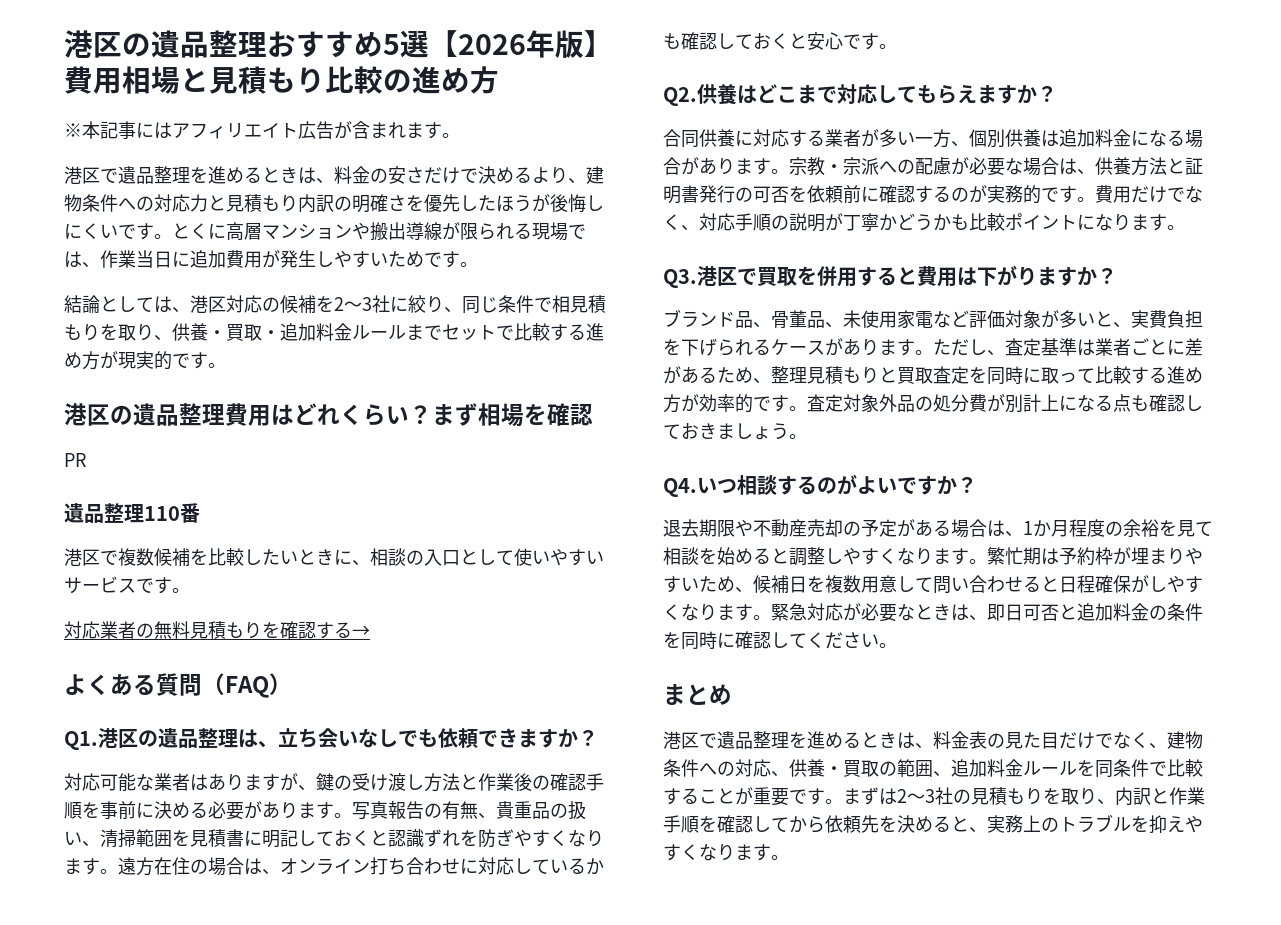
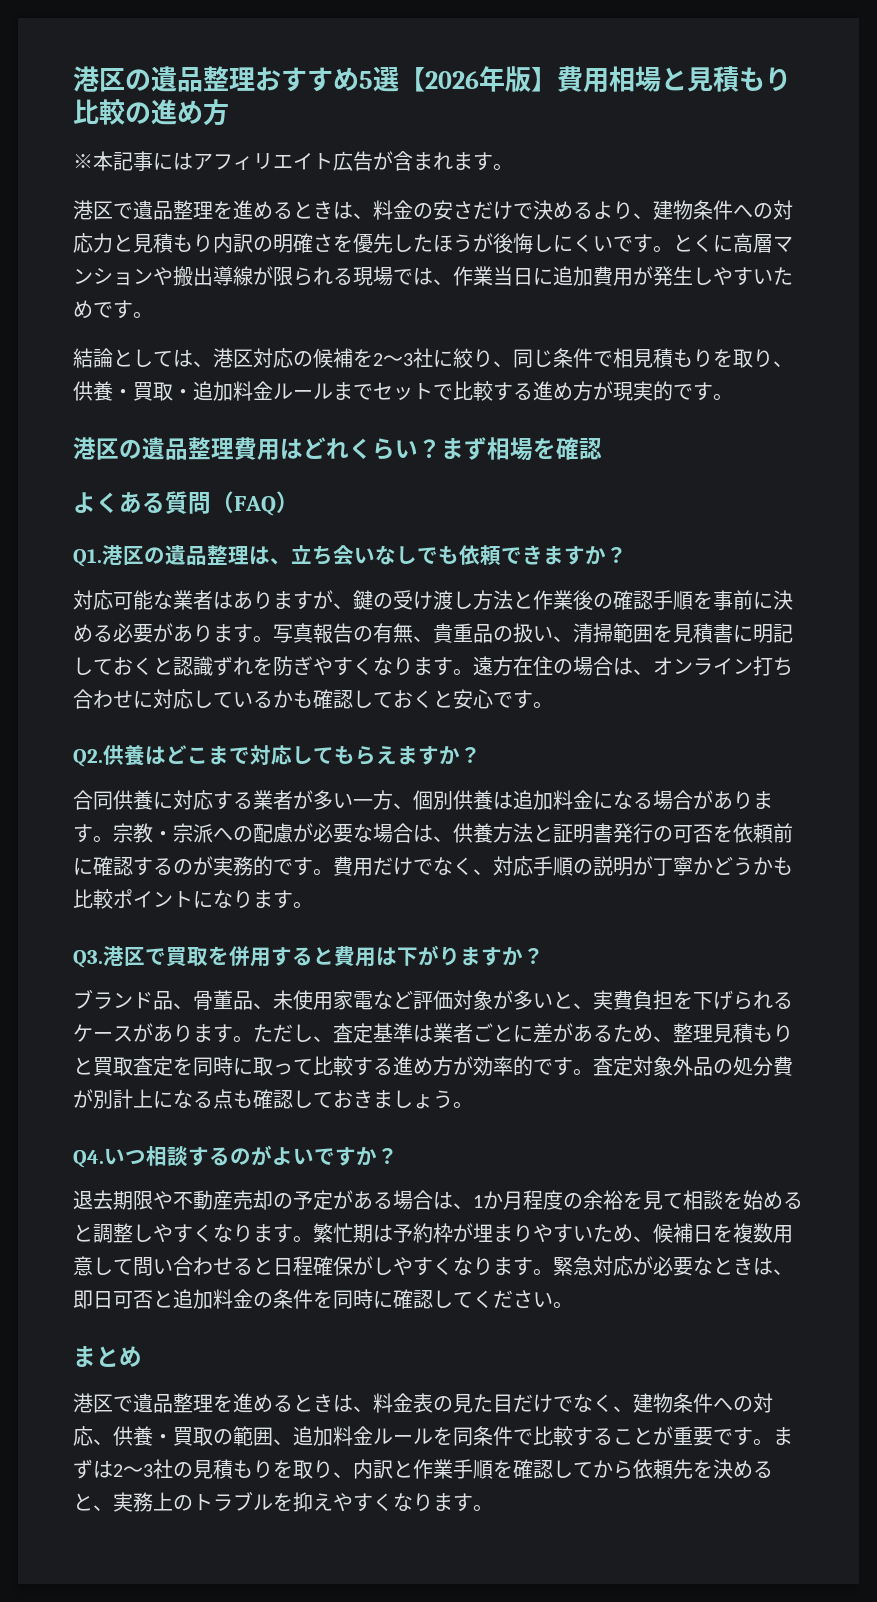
- PR
- 遺品整理110番
- 港区で複数候補を比較したいときに、相談の入口として使いやすいサービスです。
- 対応業者の無料見積もりを確認する→

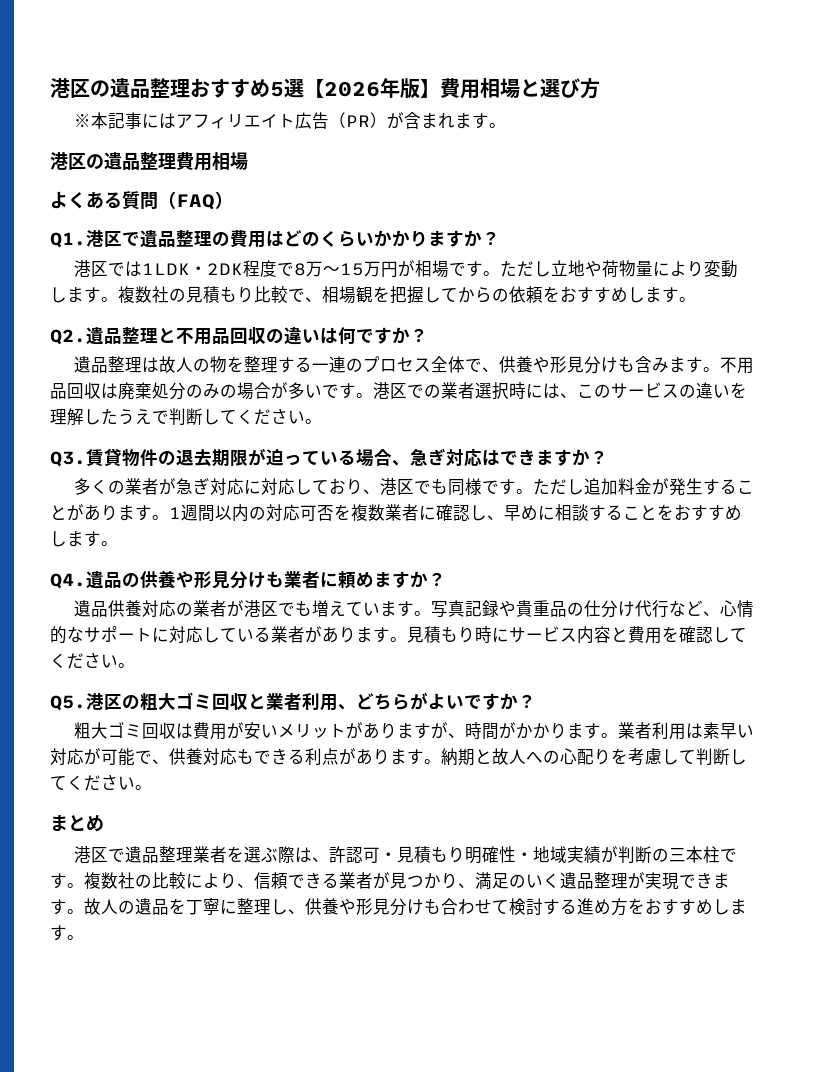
- 港区の遺品整理おすすめ5選【2026年版】費用相場と見積もり比較の進め方
+ 港区の遺品整理おすすめ5選【2026年版】費用相場と選び方
- ※本記事にはアフィリエイト広告が含まれます。
+ ※本記事にはアフィリエイト広告（PR）が含まれます。
- 港区で遺品整理を進めるときは、料金の安さだけで決めるより、建物条件への対応力と見積もり内訳の明確さを優先したほうが後悔しにくいです。とくに高層マンションや搬出導線が限られる現場では、作業当日に追加費用が発生しやすいためです。
- 結論としては、港区対応の候補を2〜3社に絞り、同じ条件で相見積もりを取り、供養・買取・追加料金ルールまでセットで比較する進め方が現実的です。
- 港区の遺品整理費用はどれくらい？まず相場を確認
+ 港区の遺品整理費用相場
- Q1.港区の遺品整理は、立ち会いなしでも依頼できますか？
- 対応可能な業者はありますが、鍵の受け渡し方法と作業後の確認手順を事前に決める必要があります。写真報告の有無、貴重品の扱い、清掃範囲を見積書に明記しておくと認識ずれを防ぎやすくなります。遠方在住の場合は、オンライン打ち合わせに対応しているかも確認しておくと安心です。
- Q2.供養はどこまで対応してもらえますか？
- 合同供養に対応する業者が多い一方、個別供養は追加料金になる場合があります。宗教・宗派への配慮が必要な場合は、供養方法と証明書発行の可否を依頼前に確認するのが実務的です。費用だけでなく、対応手順の説明が丁寧かどうかも比較ポイントになります。
- Q3.港区で買取を併用すると費用は下がりますか？
- ブランド品、骨董品、未使用家電など評価対象が多いと、実費負担を下げられるケースがあります。ただし、査定基準は業者ごとに差があるため、整理見積もりと買取査定を同時に取って比較する進め方が効率的です。査定対象外品の処分費が別計上になる点も確認しておきましょう。
- Q4.いつ相談するのがよいですか？
- 退去期限や不動産売却の予定がある場合は、1か月程度の余裕を見て相談を始めると調整しやすくなります。繁忙期は予約枠が埋まりやすいため、候補日を複数用意して問い合わせると日程確保がしやすくなります。緊急対応が必要なときは、即日可否と追加料金の条件を同時に確認してください。
+ Q1.港区で遺品整理の費用はどのくらいかかりますか？
+ 港区では1LDK・2DK程度で8万〜15万円が相場です。ただし立地や荷物量により変動します。複数社の見積もり比較で、相場観を把握してからの依頼をおすすめします。
+ Q2.遺品整理と不用品回収の違いは何ですか？
+ 遺品整理は故人の物を整理する一連のプロセス全体で、供養や形見分けも含みます。不用品回収は廃棄処分のみの場合が多いです。港区での業者選択時には、このサービスの違いを理解したうえで判断してください。
+ Q3.賃貸物件の退去期限が迫っている場合、急ぎ対応はできますか？
+ 多くの業者が急ぎ対応に対応しており、港区でも同様です。ただし追加料金が発生することがあります。1週間以内の対応可否を複数業者に確認し、早めに相談することをおすすめします。
+ Q4.遺品の供養や形見分けも業者に頼めますか？
+ 遺品供養対応の業者が港区でも増えています。写真記録や貴重品の仕分け代行など、心情的なサポートに対応している業者があります。見積もり時にサービス内容と費用を確認してください。
+ Q5.港区の粗大ゴミ回収と業者利用、どちらがよいですか？
+ 粗大ゴミ回収は費用が安いメリットがありますが、時間がかかります。業者利用は素早い対応が可能で、供養対応もできる利点があります。納期と故人への心配りを考慮して判断してください。
- 港区で遺品整理を進めるときは、料金表の見た目だけでなく、建物条件への対応、供養・買取の範囲、追加料金ルールを同条件で比較することが重要です。まずは2〜3社の見積もりを取り、内訳と作業手順を確認してから依頼先を決めると、実務上のトラブルを抑えやすくなります。
+ 港区で遺品整理業者を選ぶ際は、許認可・見積もり明確性・地域実績が判断の三本柱です。複数社の比較により、信頼できる業者が見つかり、満足のいく遺品整理が実現できます。故人の遺品を丁寧に整理し、供養や形見分けも合わせて検討する進め方をおすすめします。

